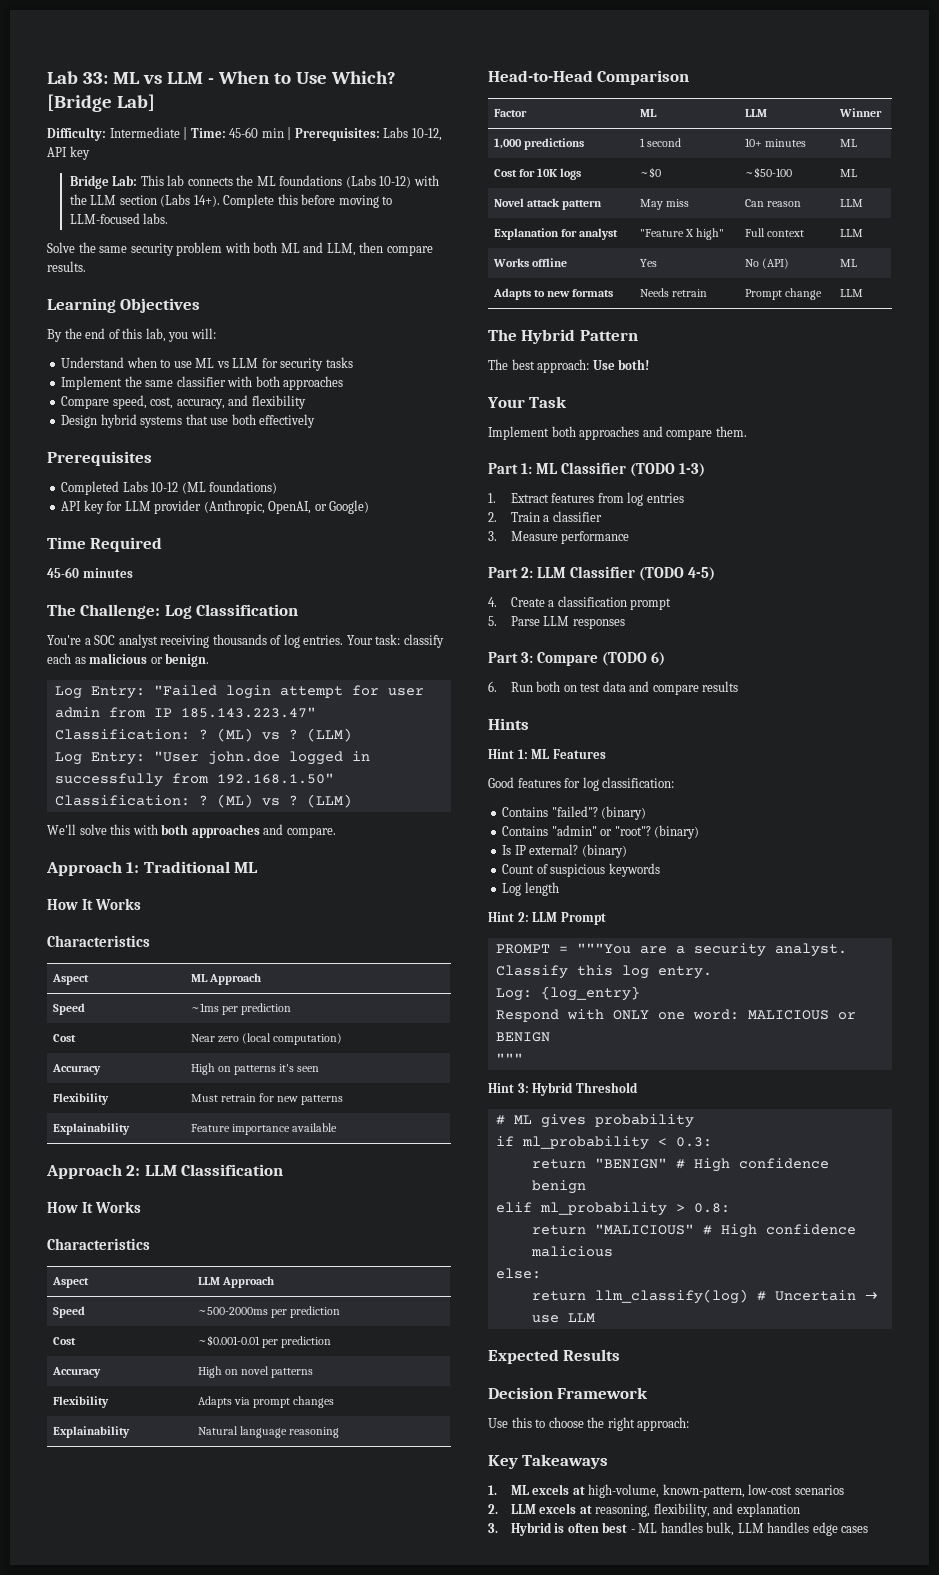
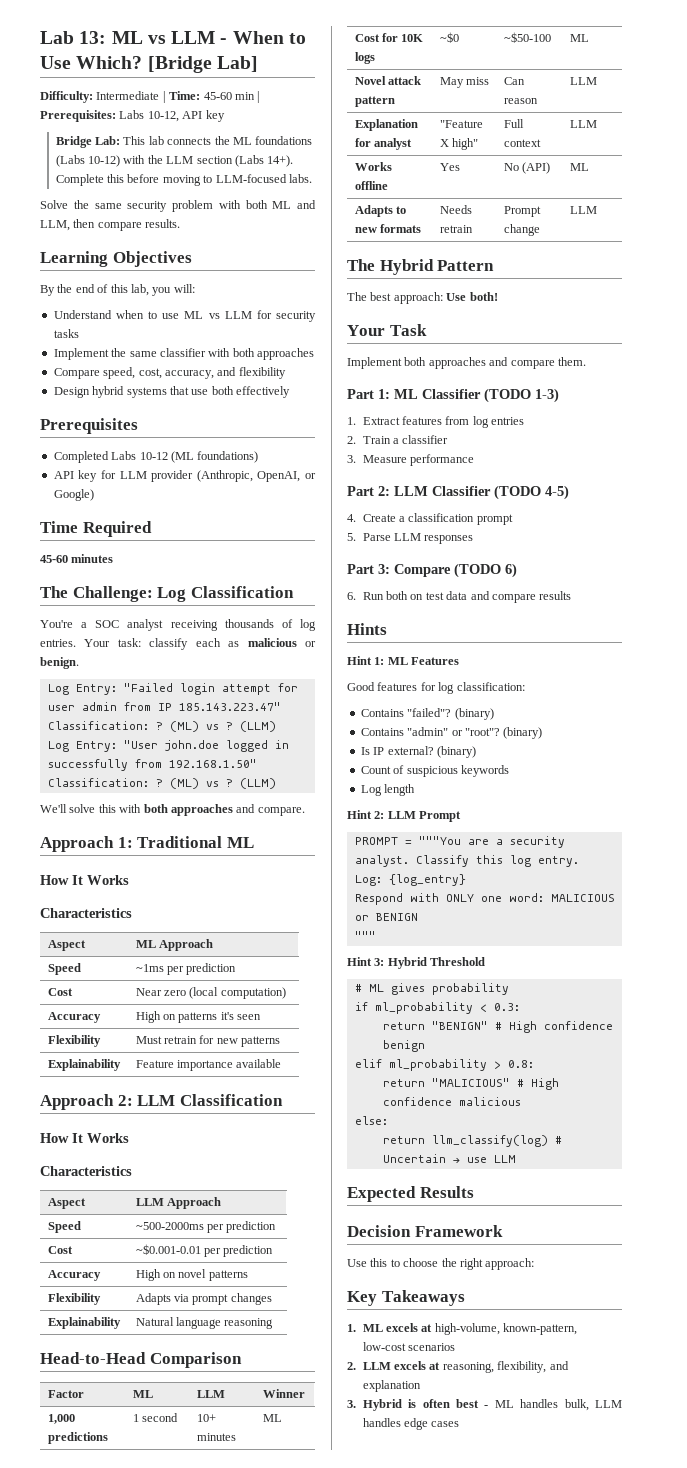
- Lab 33: ML vs LLM - When to Use Which?
+ Lab 13: ML vs LLM - When to Use Which?

